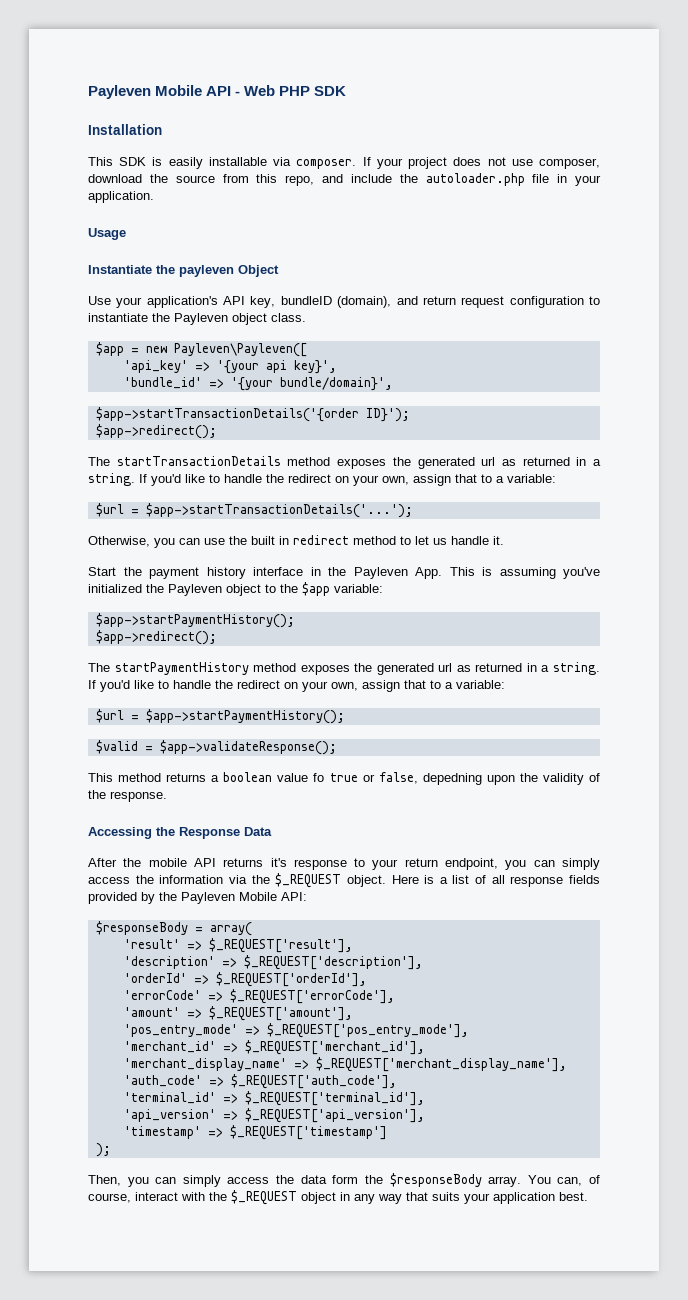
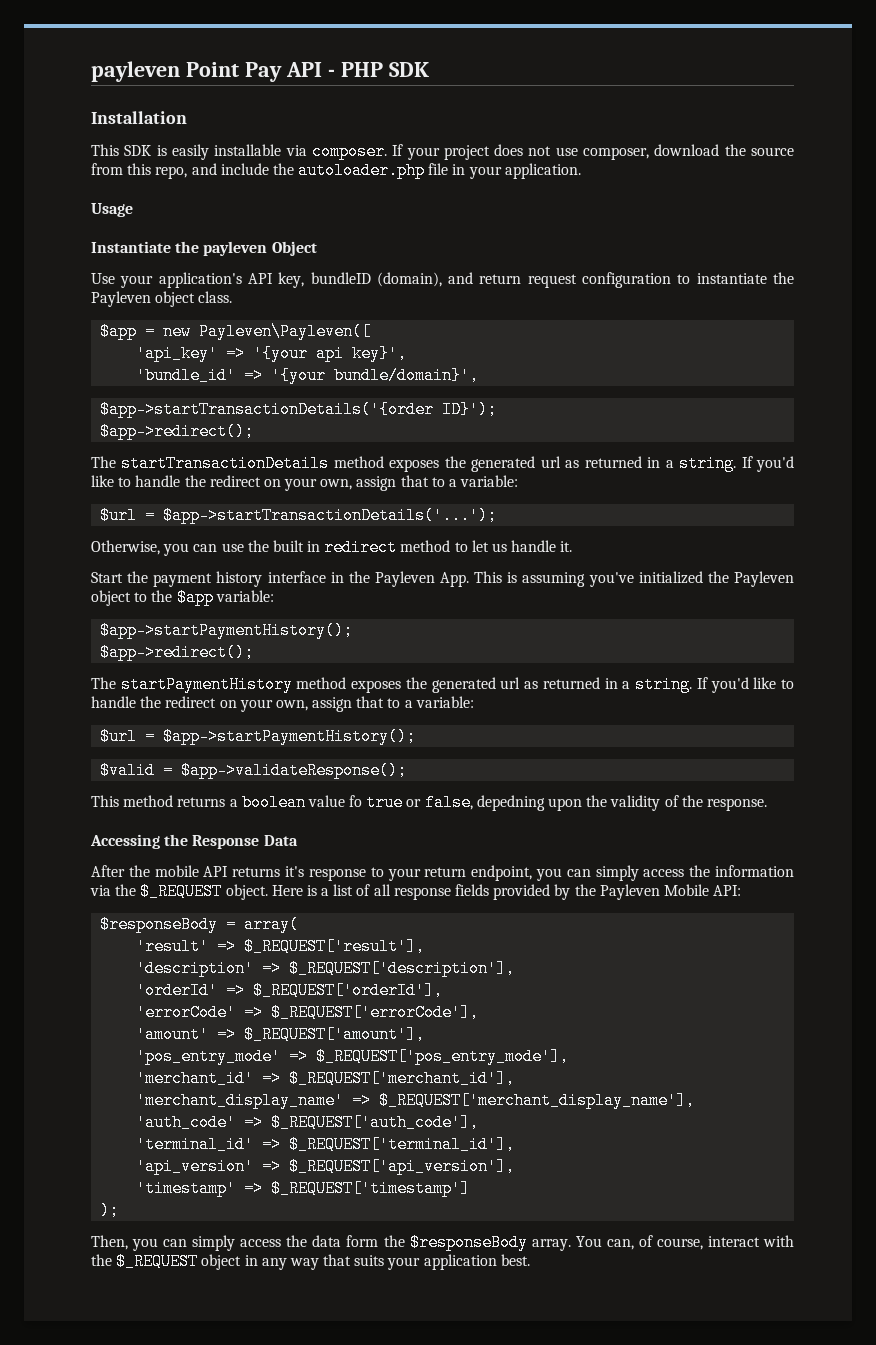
- Payleven Mobile API - Web PHP SDK
+ payleven Point Pay API - PHP SDK

